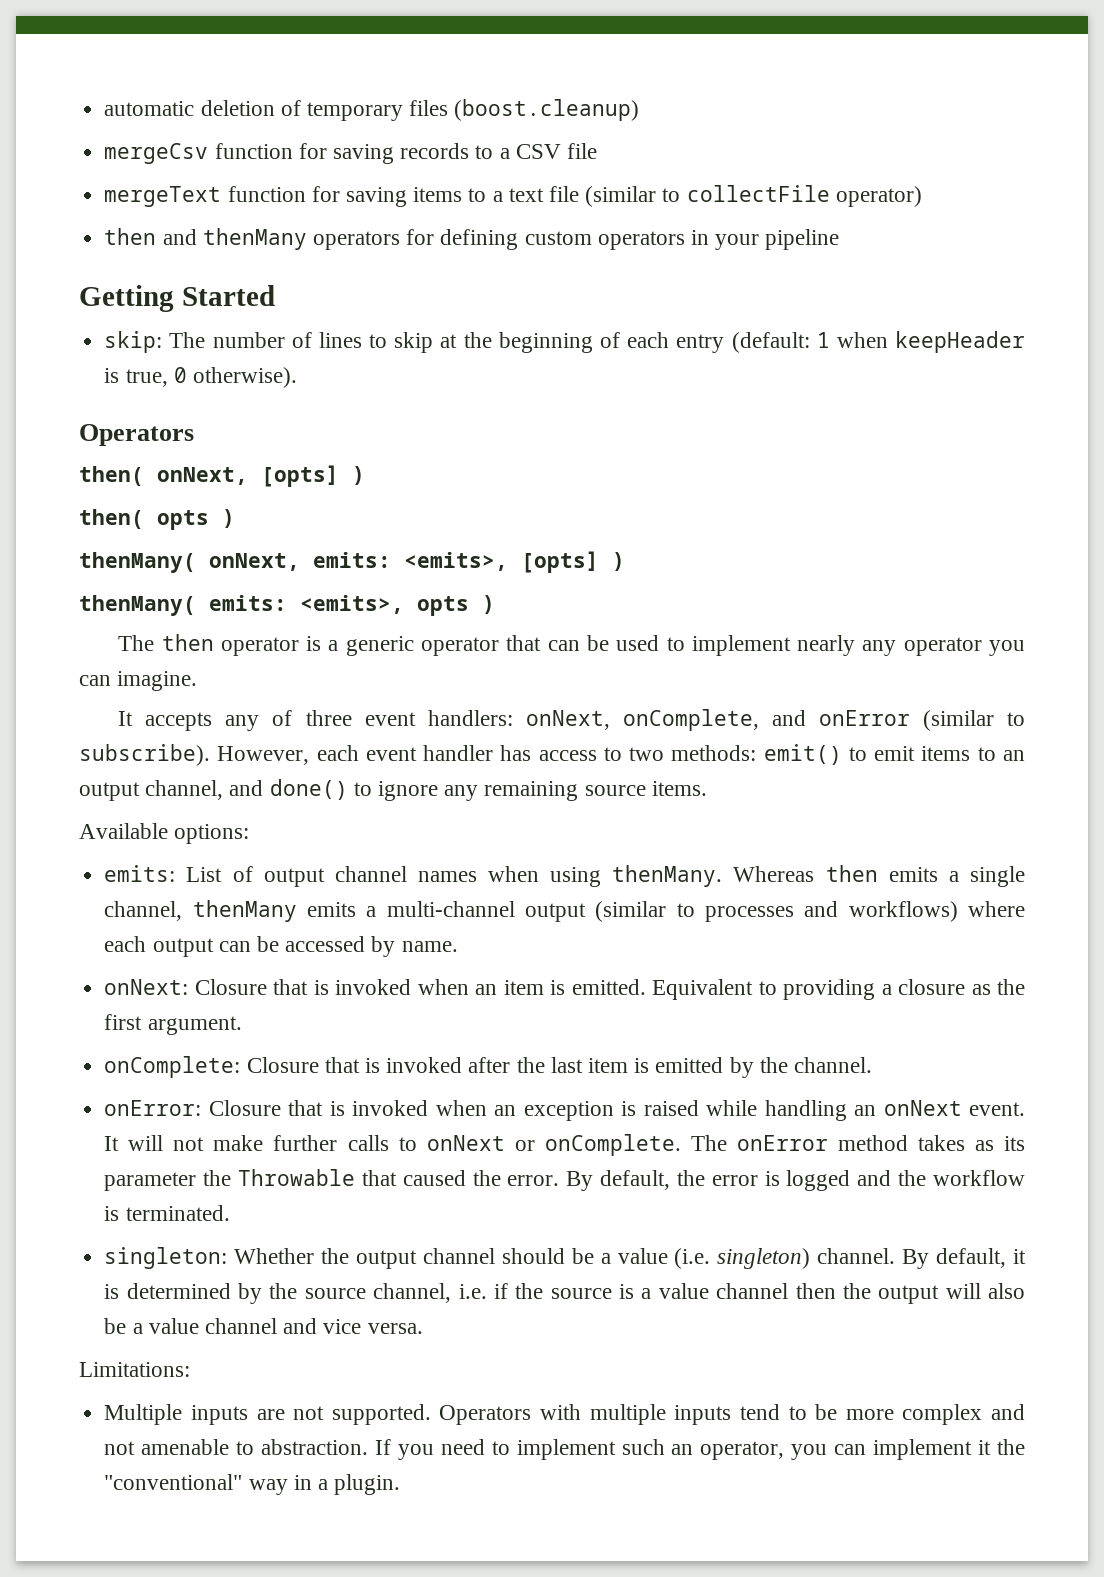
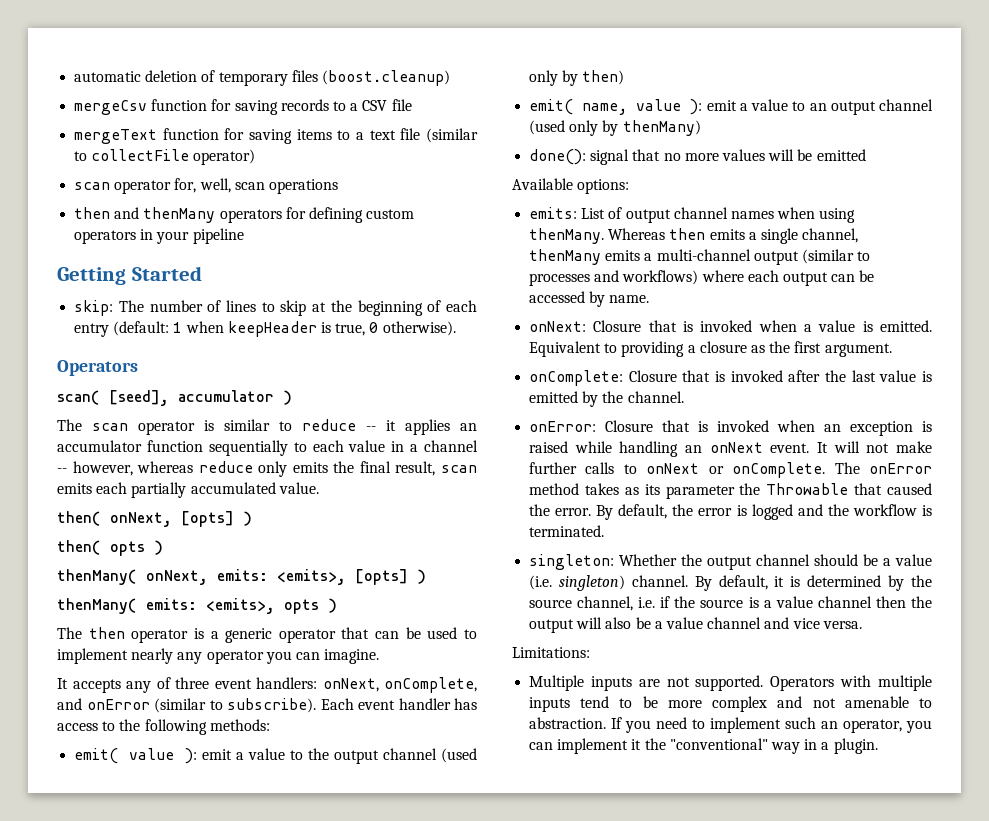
+ scan operator for, well, scan operations
+ scan( [seed], accumulator )
+ The scan operator is similar to reduce -- it applies an accumulator function sequentially to each value in a channel -- however, whereas reduce only emits the final result, scan emits each partially accumulated value.
- However, each event handler has access to two methods: emit() to emit items to an output channel, and done() to ignore any remaining source items.
+ Each event handler has access to the following methods:
+ emit( value ): emit a value to the output channel (used only by then)
+ emit( name, value ): emit a value to an output channel (used only by thenMany)
+ done(): signal that no more values will be emitted
- onNext: Closure that is invoked when an item is emitted.
+ onNext: Closure that is invoked when a value is emitted.
- onComplete: Closure that is invoked after the last item is emitted by the channel.
+ onComplete: Closure that is invoked after the last value is emitted by the channel.

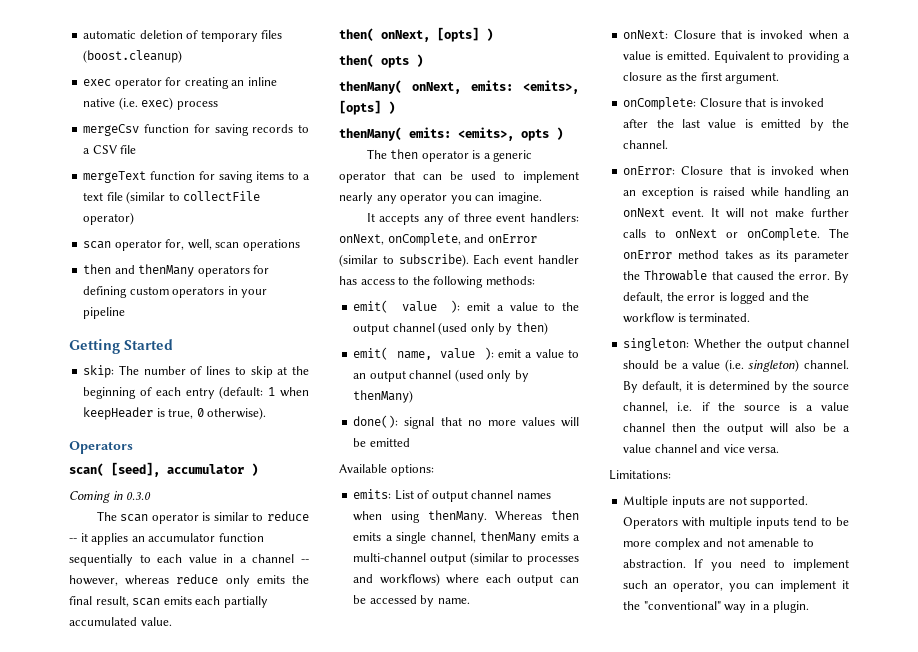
+ exec operator for creating an inline native (i.e. exec) process
+ Coming in 0.3.0

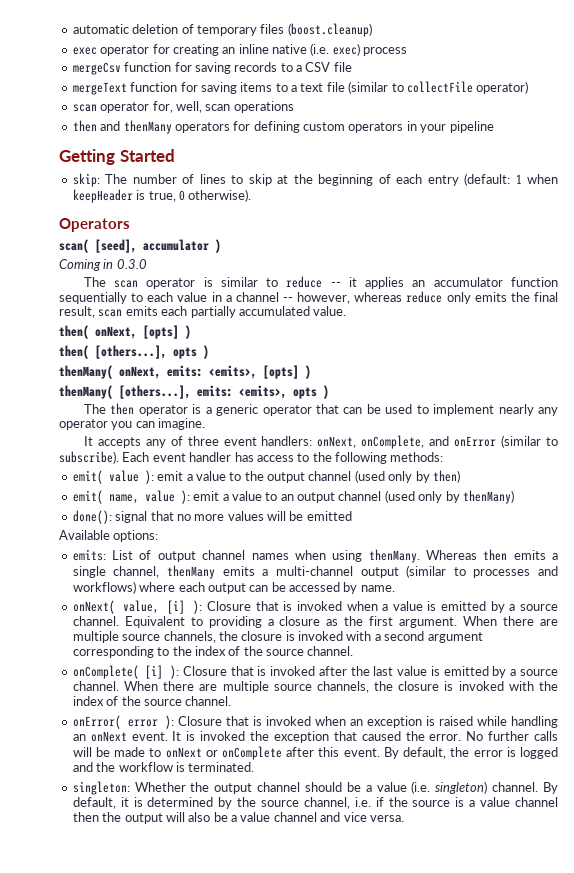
- then( opts )
+ then( [others...], opts )
- thenMany( emits: <emits>, opts )
+ thenMany( [others...], emits: <emits>, opts )
- onNext: Closure that is invoked when a value is emitted.
+ onNext( value, [i] ): Closure that is invoked when a value is emitted by a source channel.
- Equivalent to providing a closure as the first argument.
- onComplete: Closure that is invoked after the last value is emitted by the channel.
- onError: Closure that is invoked when an exception is raised while handling an onNext event.
+ Equivalent to providing a closure as the first argument. When there are multiple source channels, the closure is invoked with a second argument corresponding to the index of the source channel.
+ onComplete( [i] ): Closure that is invoked after the last value is emitted by a source channel. When there are multiple source channels, the closure is invoked with the index of the source channel.
+ onError( error ): Closure that is invoked when an exception is raised while handling an onNext event.
- It will not make further calls to onNext or onComplete. The onError method takes as its parameter the Throwable that caused the error.
+ It is invoked the exception that caused the error. No further calls will be made to onNext or onComplete after this event.
- Limitations:
- Multiple inputs are not supported. Operators with multiple inputs tend to be more complex and not amenable to abstraction. If you need to implement such an operator, you can implement it the "conventional" way in a plugin.

